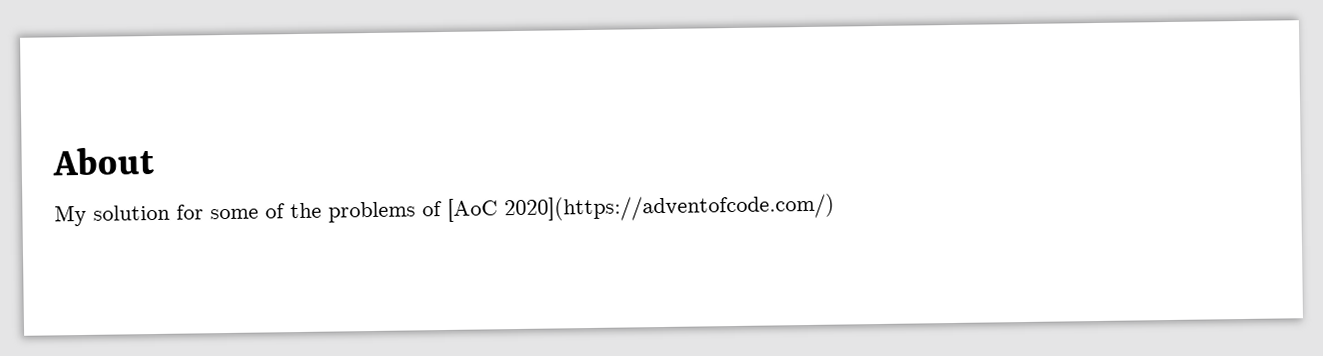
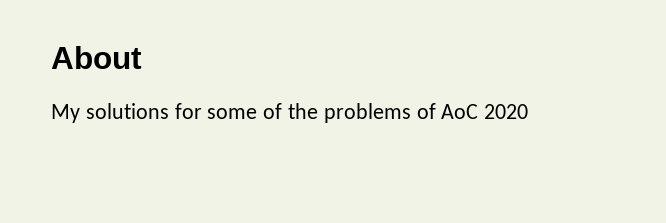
- My solution for some of the problems of [AoC 2020](https://adventofcode.com/)
+ My solutions for some of the problems of AoC 2020

